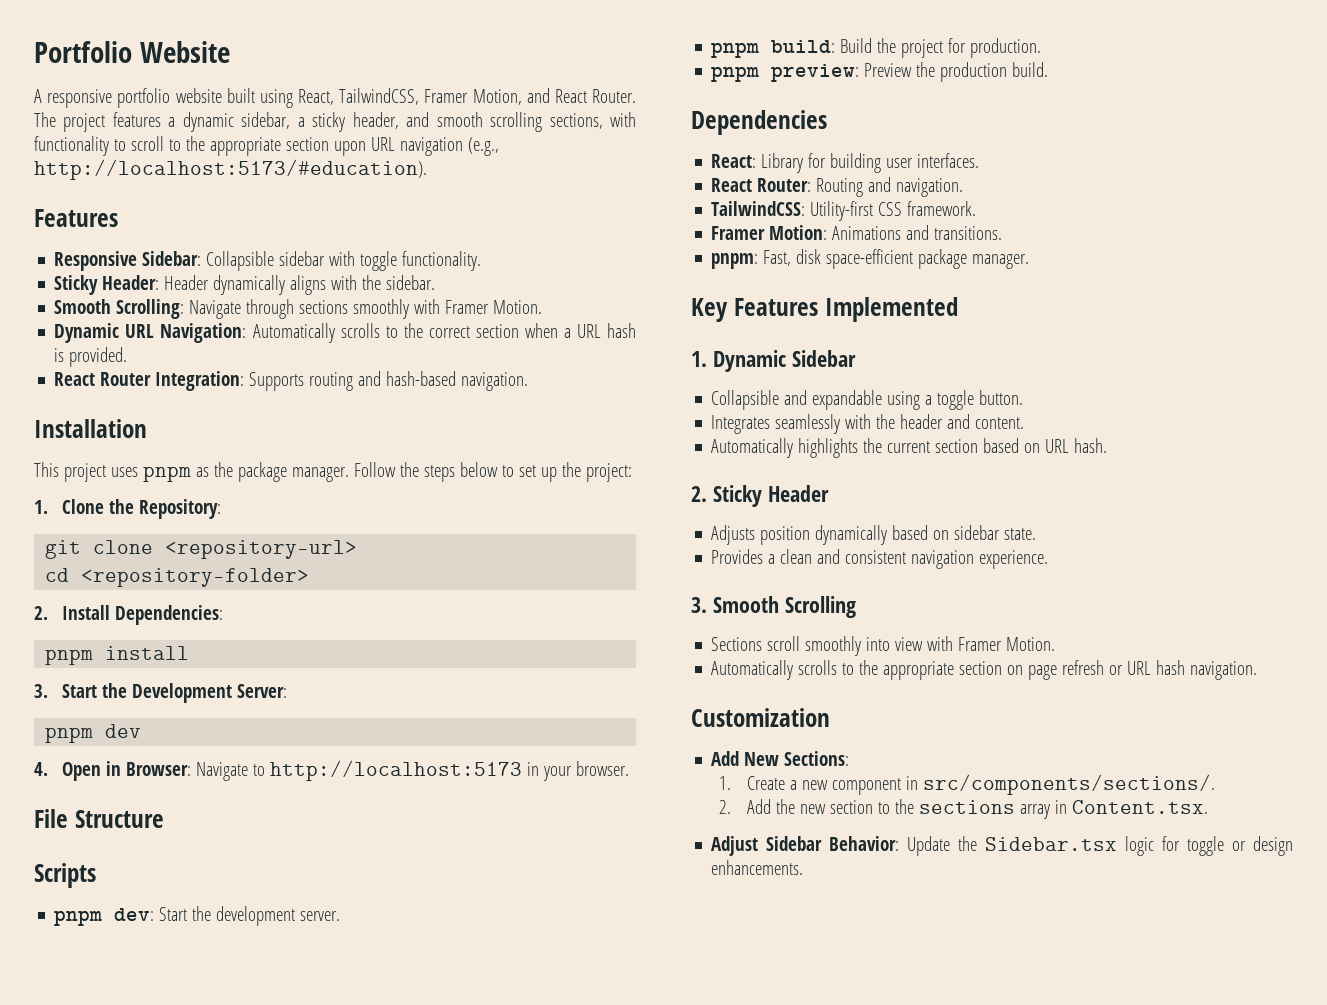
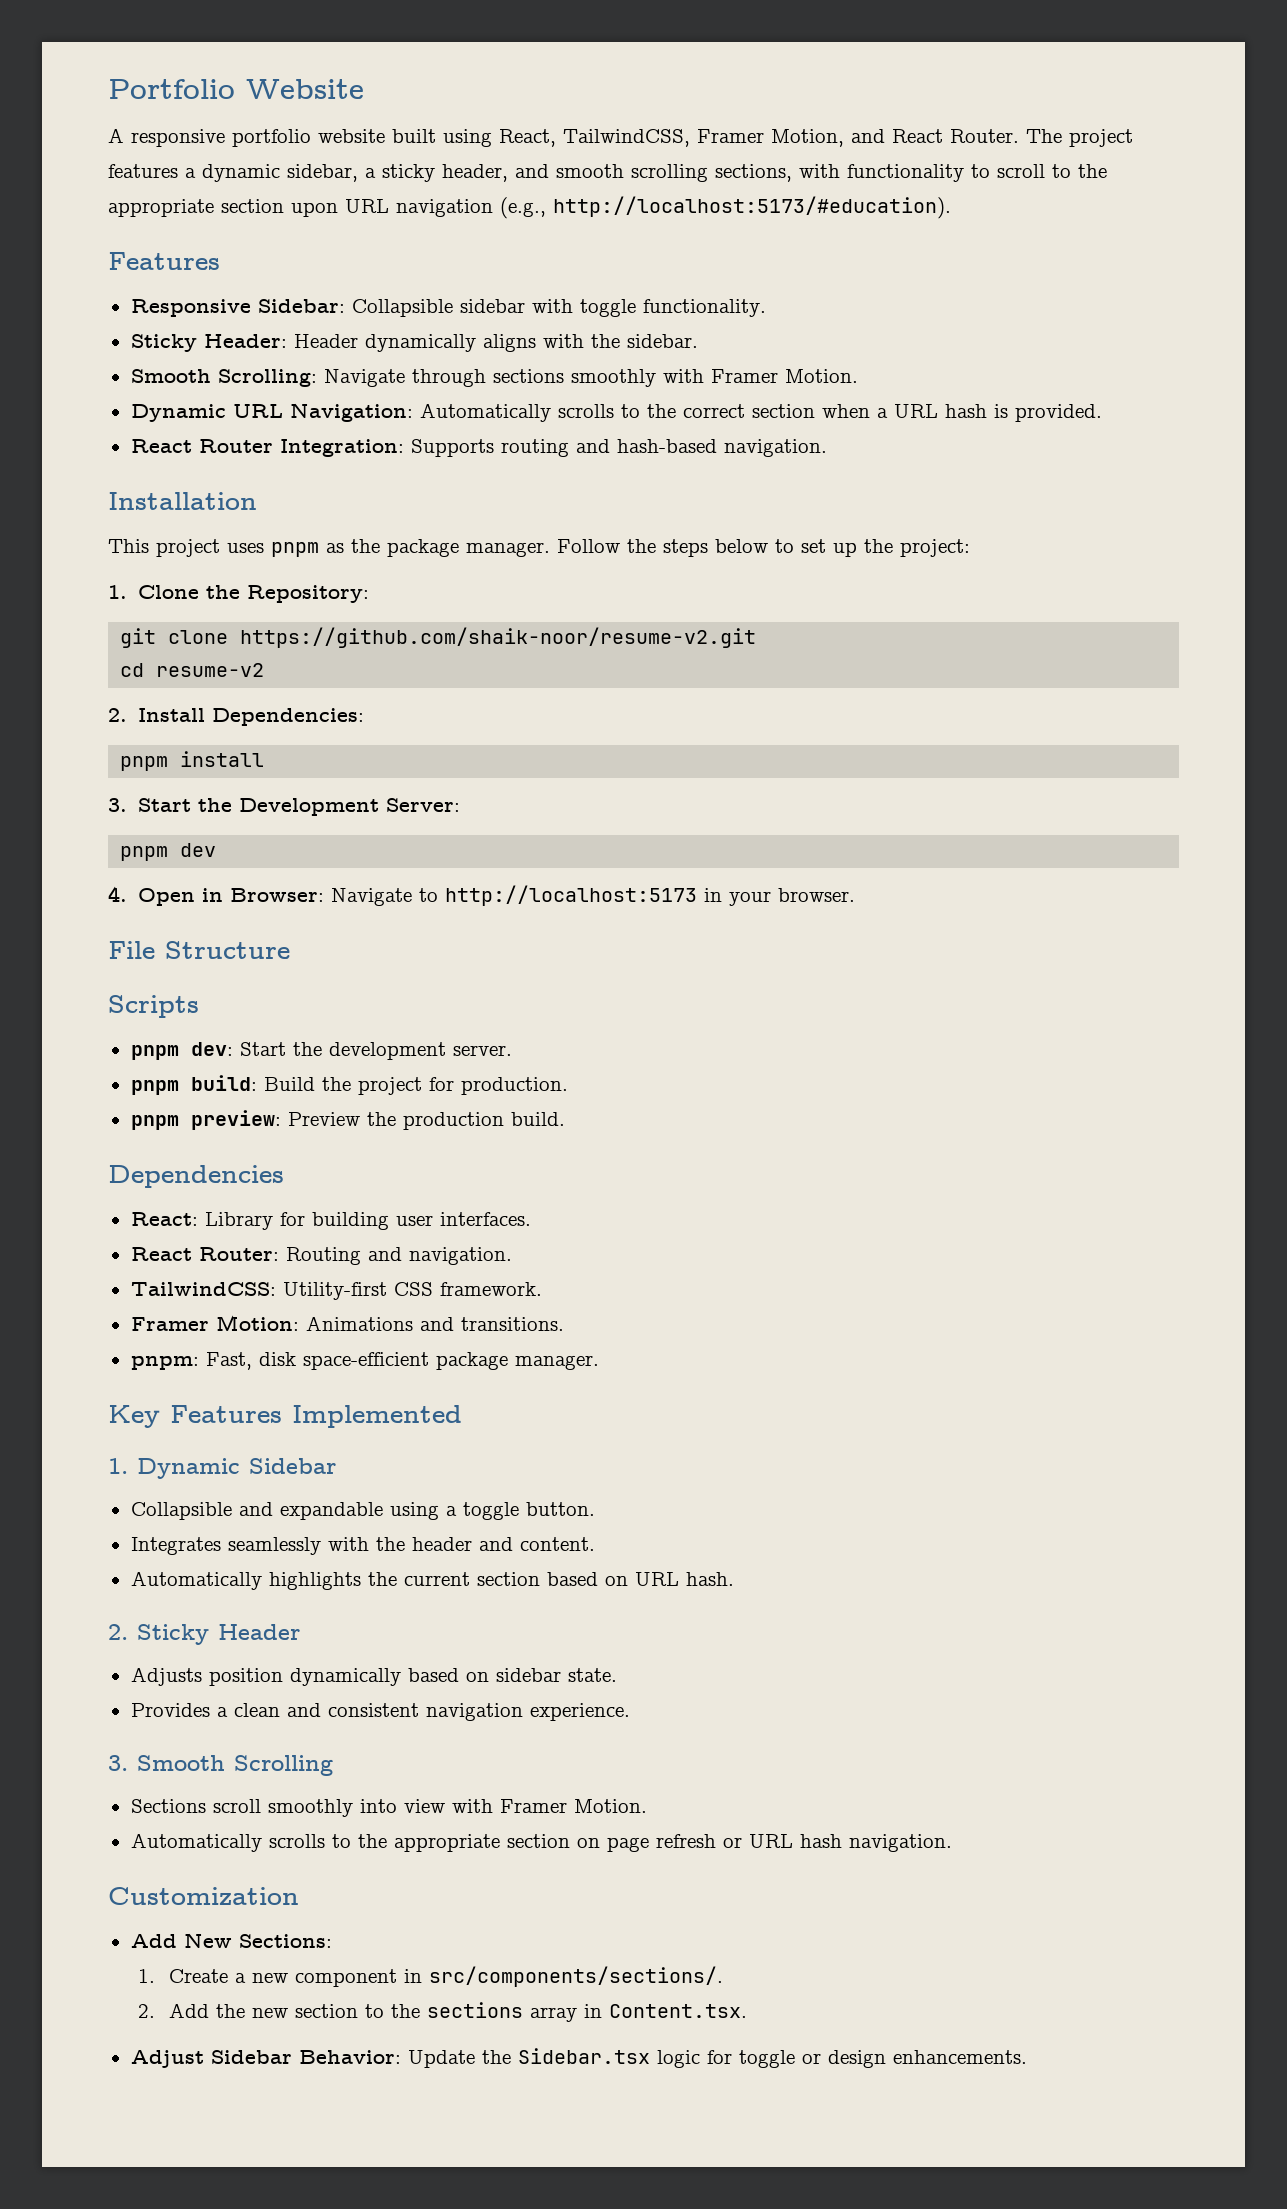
- git clone <repository-url>
+ git clone https://github.com/shaik-noor/resume-v2.git
- cd <repository-folder>
+ cd resume-v2

